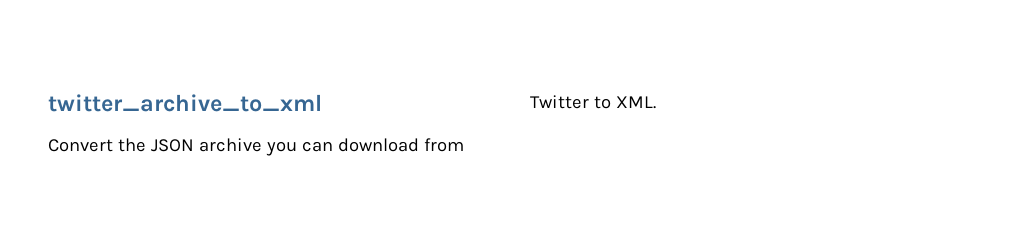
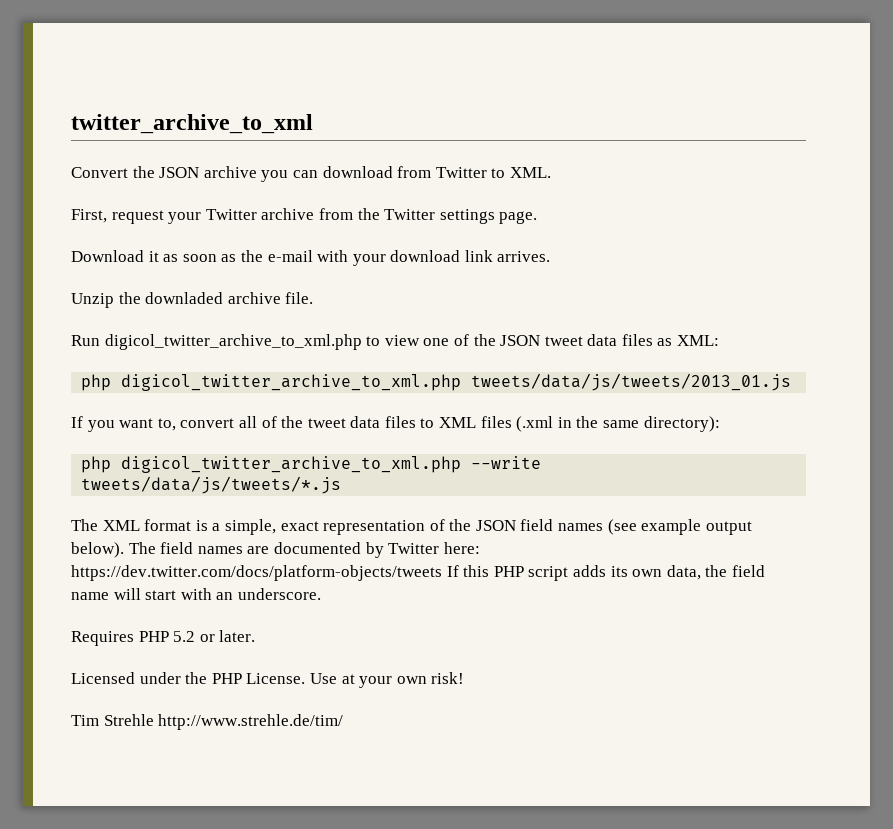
+ First, request your Twitter archive from the Twitter settings page.
+ Download it as soon as the e-mail with your download link arrives.
+ Unzip the downladed archive file.
+ Run digicol_twitter_archive_to_xml.php to view one of the JSON tweet data files as XML:
+ php digicol_twitter_archive_to_xml.php tweets/data/js/tweets/2013_01.js
+ If you want to, convert all of the tweet data files to XML files (.xml in the same directory):
+ php digicol_twitter_archive_to_xml.php --write tweets/data/js/tweets/*.js
+ The XML format is a simple, exact representation of the JSON field names (see example output below). The field names are documented by Twitter here: https://dev.twitter.com/docs/platform-objects/tweets If this PHP script adds its own data, the field name will start with an underscore.
+ Requires PHP 5.2 or later.
+ Licensed under the PHP License. Use at your own risk!
+ Tim Strehle http://www.strehle.de/tim/

